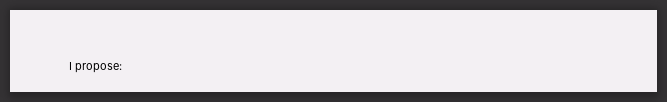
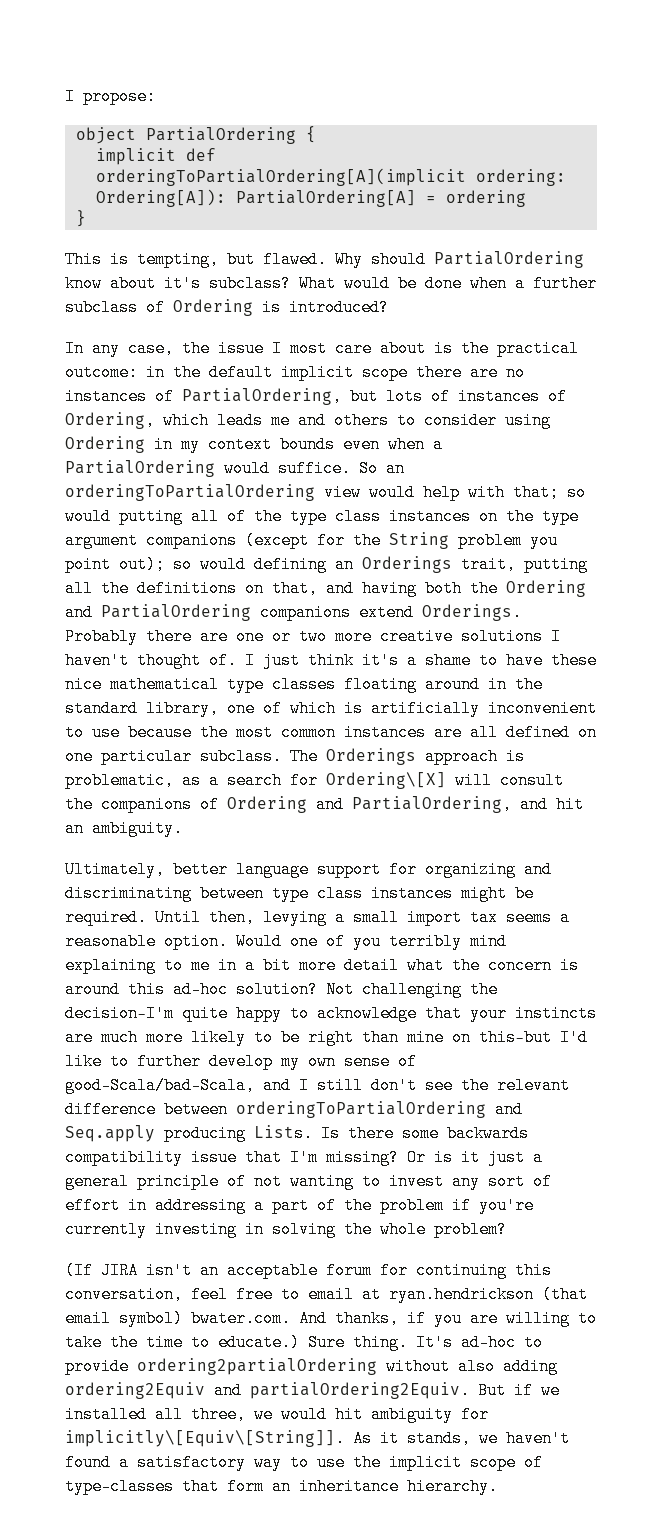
+ object PartialOrdering {
+ implicit def orderingToPartialOrdering[A](implicit ordering: Ordering[A]): PartialOrdering[A] = ordering
+ }
+ This is tempting, but flawed. Why should PartialOrdering know about it's subclass? What would be done when a further subclass of Ordering is introduced?
+ In any case, the issue I most care about is the practical outcome: in the default implicit scope there are no instances of PartialOrdering, but lots of instances of Ordering, which leads me and others to consider using Ordering in my context bounds even when a PartialOrdering would suffice. So an orderingToPartialOrdering view would help with that; so would putting all of the type class instances on the type argument companions (except for the String problem you point out); so would defining an Orderings trait, putting all the definitions on that, and having both the Ordering and PartialOrdering companions extend Orderings. Probably there are one or two more creative solutions I haven't thought of. I just think it's a shame to have these nice mathematical type classes floating around in the standard library, one of which is artificially inconvenient to use because the most common instances are all defined on one particular subclass. The Orderings approach is problematic, as a search for Ordering\[X] will consult the companions of Ordering and PartialOrdering, and hit an ambiguity.
+ Ultimately, better language support for organizing and discriminating between type class instances might be required. Until then, levying a small import tax seems a reasonable option. Would one of you terribly mind explaining to me in a bit more detail what the concern is around this ad-hoc solution? Not challenging the decision—I'm quite happy to acknowledge that your instincts are much more likely to be right than mine on this—but I'd like to further develop my own sense of good-Scala/bad-Scala, and I still don't see the relevant difference between orderingToPartialOrdering and Seq.apply producing Lists. Is there some backwards compatibility issue that I'm missing? Or is it just a general principle of not wanting to invest any sort of effort in addressing a part of the problem if you're currently investing in solving the whole problem?
+ (If JIRA isn't an acceptable forum for continuing this conversation, feel free to email at ryan.hendrickson (that email symbol) bwater.com. And thanks, if you are willing to take the time to educate.) Sure thing. It's ad-hoc to provide ordering2partialOrdering without also adding ordering2Equiv and partialOrdering2Equiv. But if we installed all three, we would hit ambiguity for implicitly\[Equiv\[String]]. As it stands, we haven't found a satisfactory way to use the implicit scope of type-classes that form an inheritance hierarchy.

